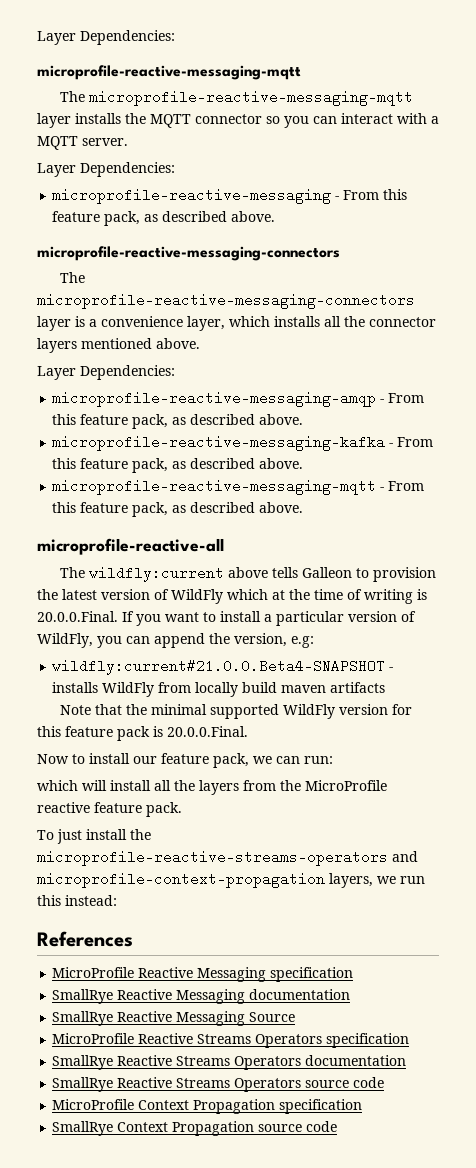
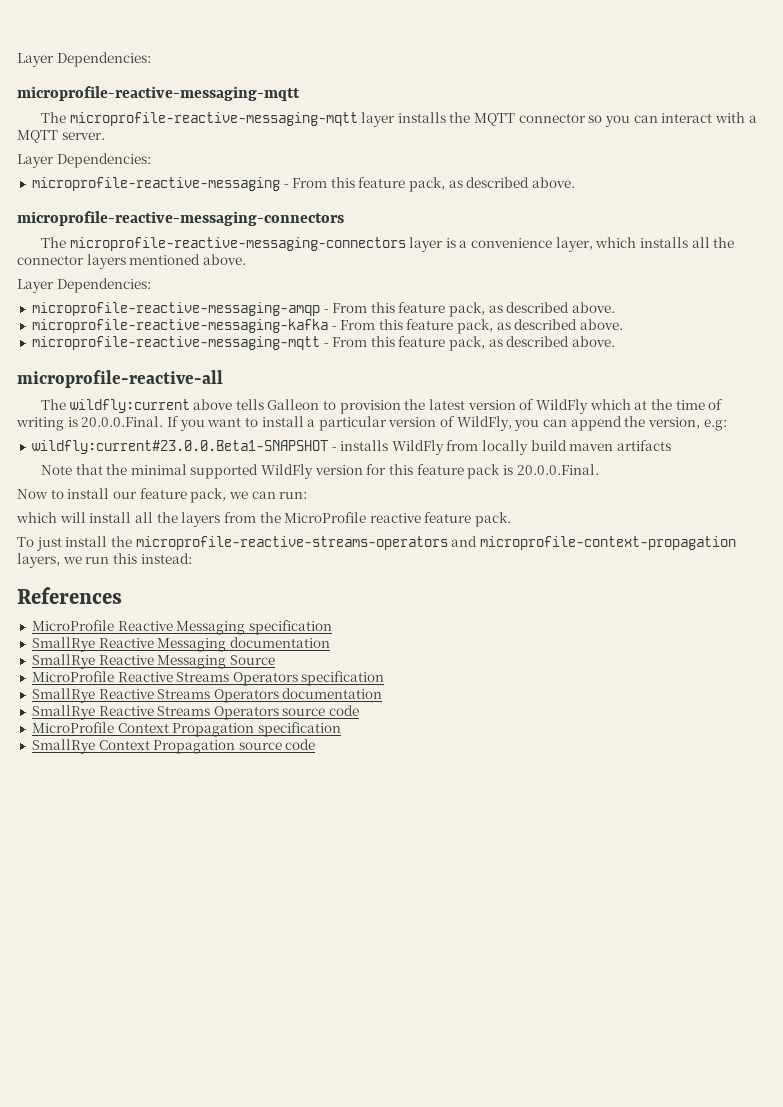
- wildfly:current#21.0.0.Beta4-SNAPSHOT - installs WildFly from locally build maven artifacts
+ wildfly:current#23.0.0.Beta1-SNAPSHOT - installs WildFly from locally build maven artifacts

